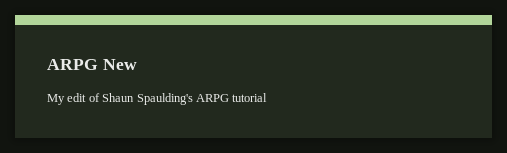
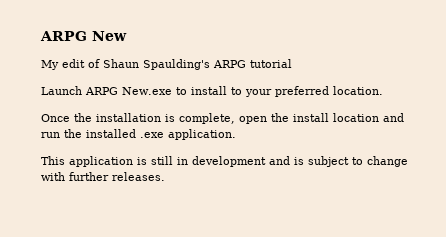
+ Launch ARPG New.exe to install to your preferred location.
+ Once the installation is complete, open the install location and run the installed .exe application.
+ This application is still in development and is subject to change with further releases.

